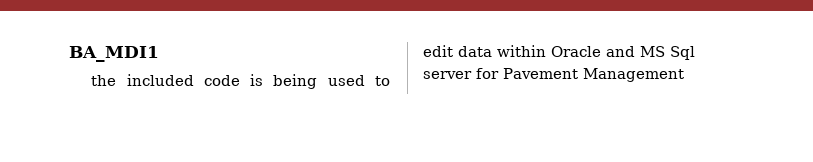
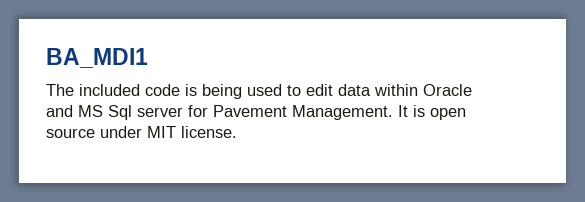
- the included code is being used to edit data within Oracle and MS Sql server for Pavement Management
+ The included code is being used to edit data within Oracle and MS Sql server for Pavement Management. It is open source under MIT license.

